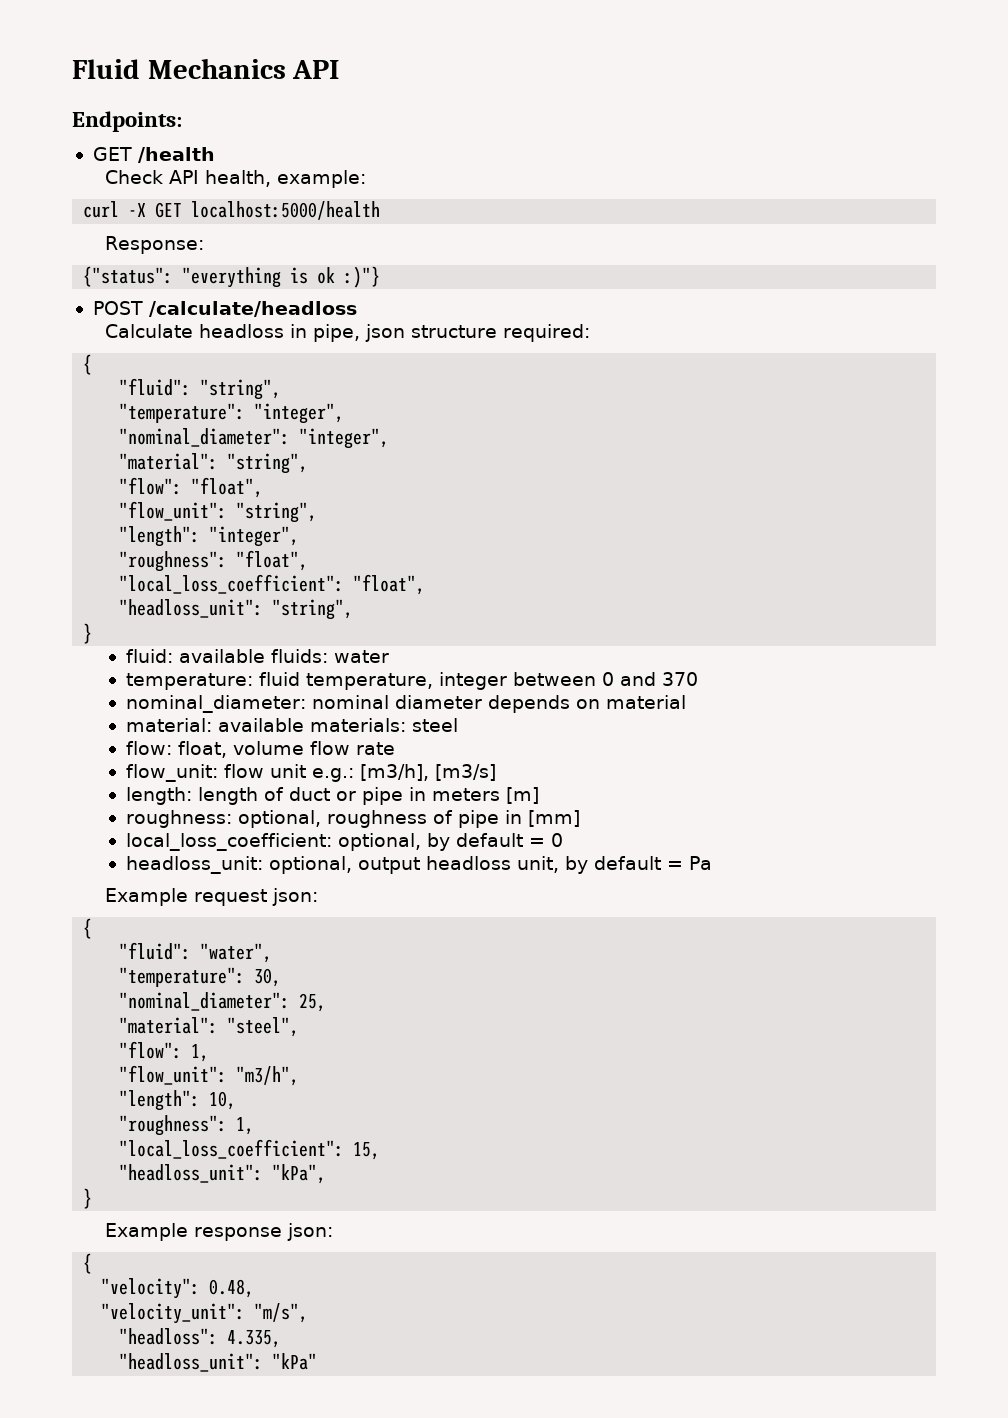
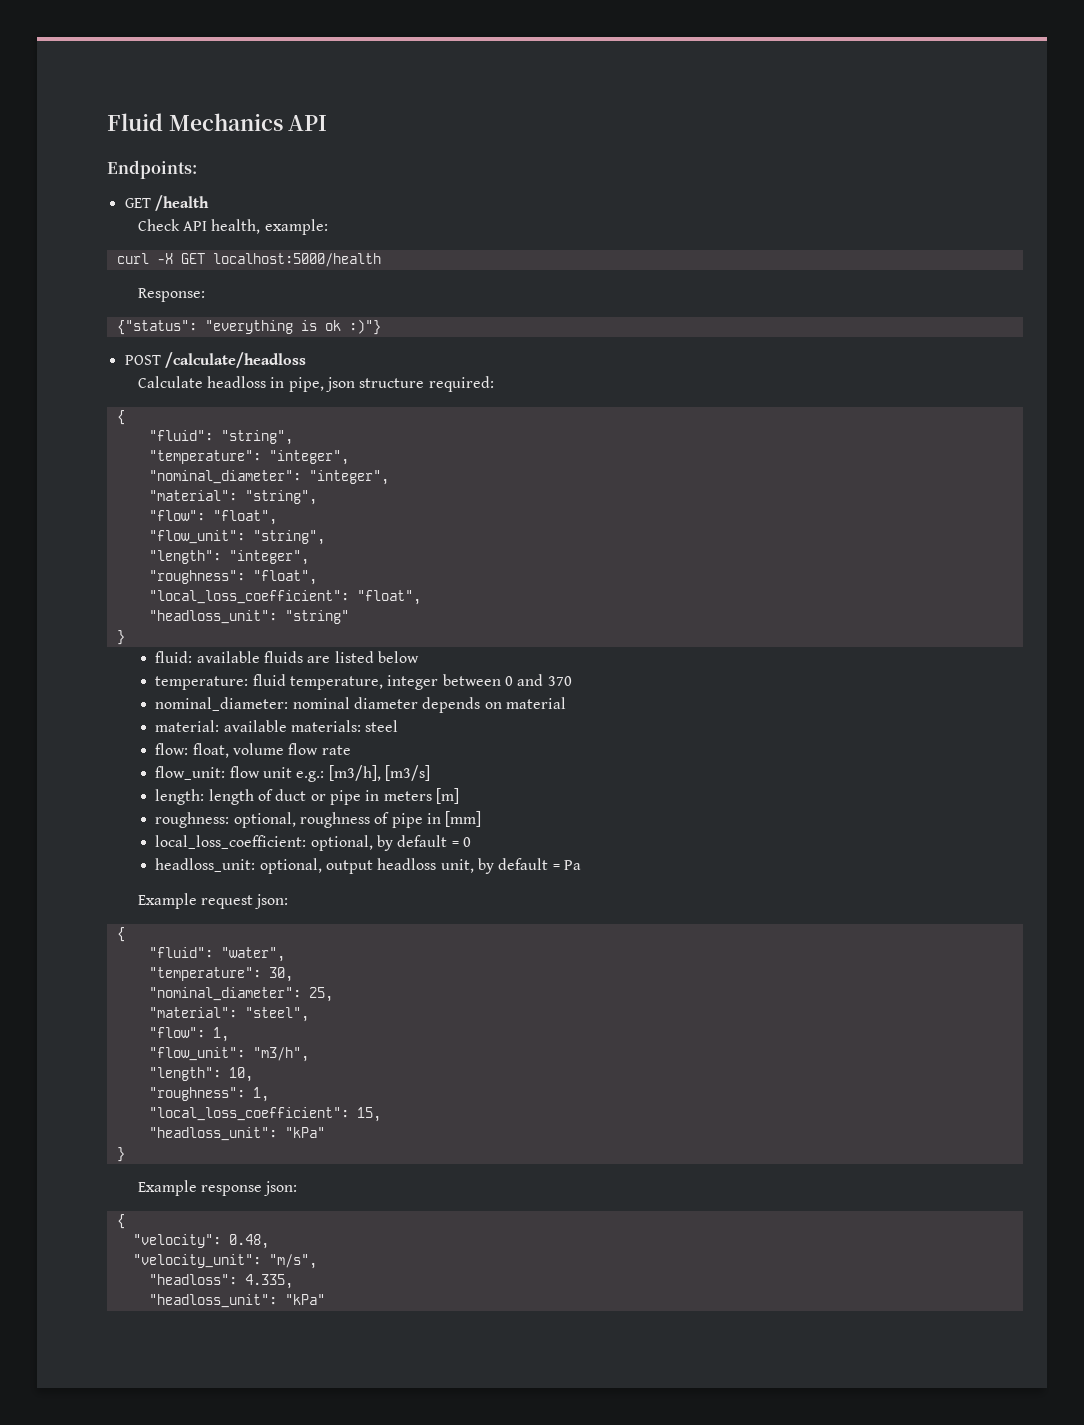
- "headloss_unit": "string",
+ "headloss_unit": "string"
- fluid: available fluids: water
+ fluid: available fluids are listed below
  "local_loss_coefficient": 15,
- "headloss_unit": "kPa",
+ "headloss_unit": "kPa"

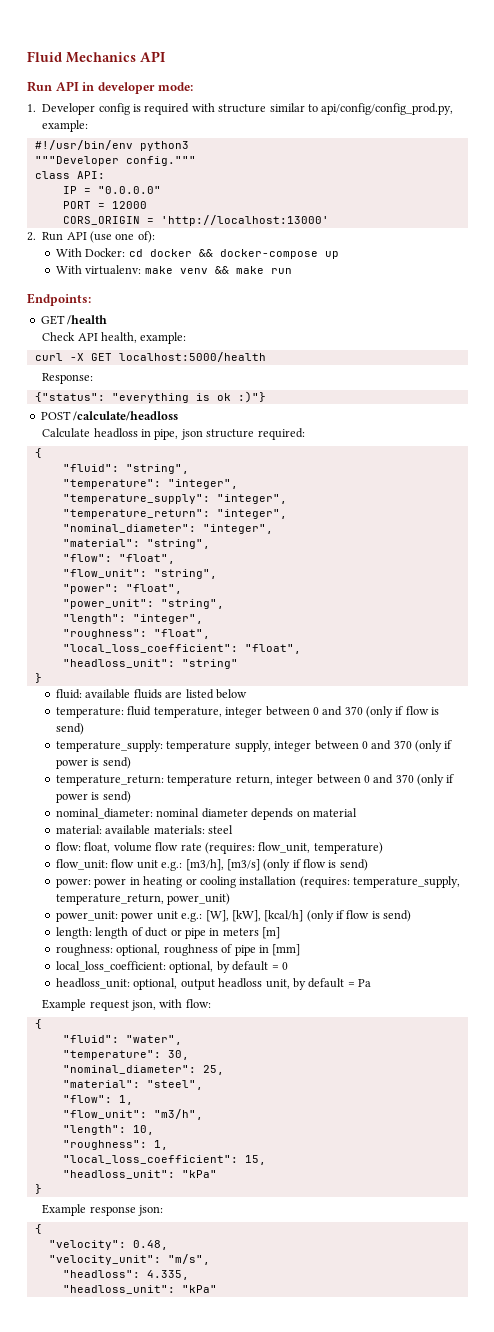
+ Run API in developer mode:
+ 1. Developer config is required with structure similar to api/config/config_prod.py, example:
+ #!/usr/bin/env python3
+ """Developer config."""
+ class API:
+ IP = "0.0.0.0"
+ PORT = 12000
+ CORS_ORIGIN = 'http://localhost:13000'
+ 2. Run API (use one of):
+ With Docker: cd docker && docker-compose up
+ With virtualenv: make venv && make run
+ "temperature_supply": "integer",
+ "temperature_return": "integer",
+ "power": "float",
+ "power_unit": "string",
- temperature: fluid temperature, integer between 0 and 370
+ temperature: fluid temperature, integer between 0 and 370 (only if flow is send)
+ temperature_supply: temperature supply, integer between 0 and 370 (only if power is send)
+ temperature_return: temperature return, integer between 0 and 370 (only if power is send)
- flow: float, volume flow rate
+ flow: float, volume flow rate (requires: flow_unit, temperature)
- flow_unit: flow unit e.g.: [m3/h], [m3/s]
+ flow_unit: flow unit e.g.: [m3/h], [m3/s] (only if flow is send)
+ power: power in heating or cooling installation (requires: temperature_supply, temperature_return, power_unit)
+ power_unit: power unit e.g.: [W], [kW], [kcal/h] (only if flow is send)
- Example request json:
+ Example request json, with flow:

